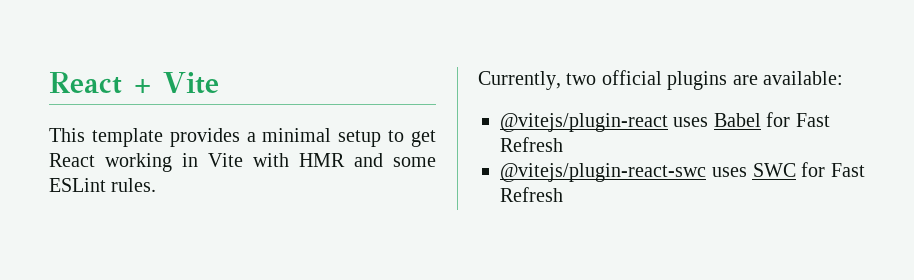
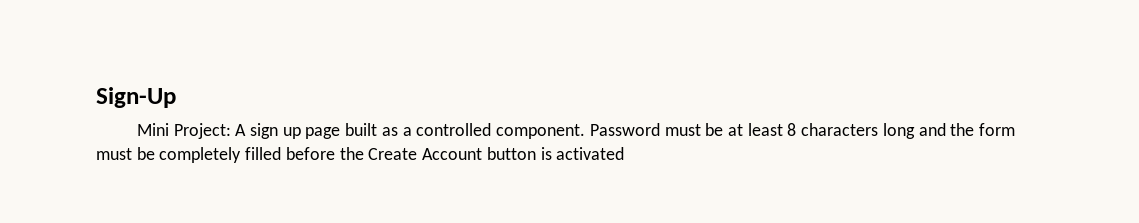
- React + Vite
- This template provides a minimal setup to get React working in Vite with HMR and some ESLint rules.
- Currently, two official plugins are available:
- @vitejs/plugin-react uses Babel for Fast Refresh
- @vitejs/plugin-react-swc uses SWC for Fast Refresh
+ Sign-Up
+ Mini Project: A sign up page built as a controlled component. Password must be at least 8 characters long and the form must be completely filled before the Create Account button is activated

